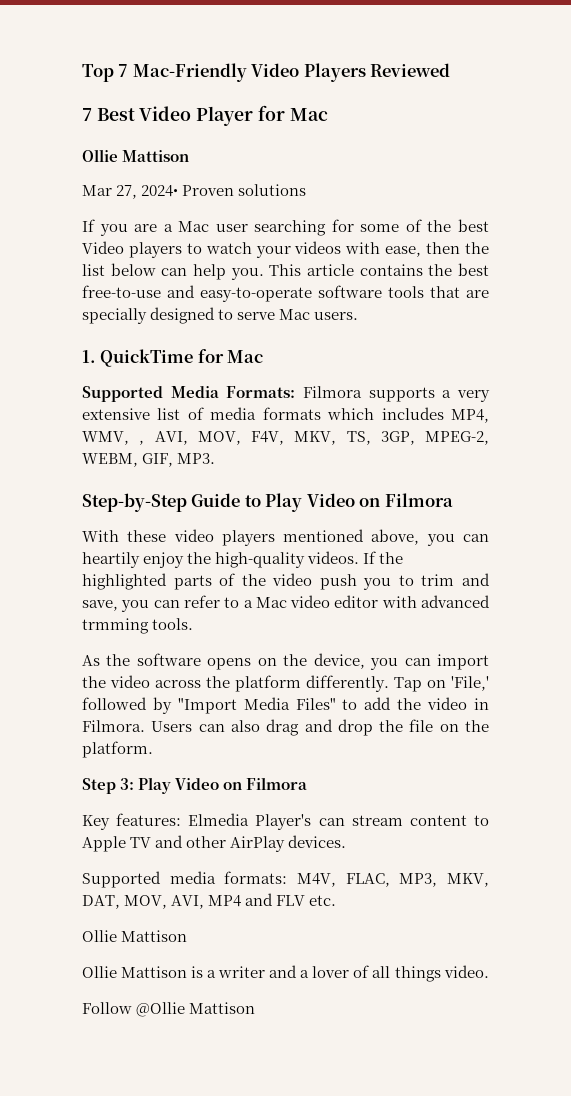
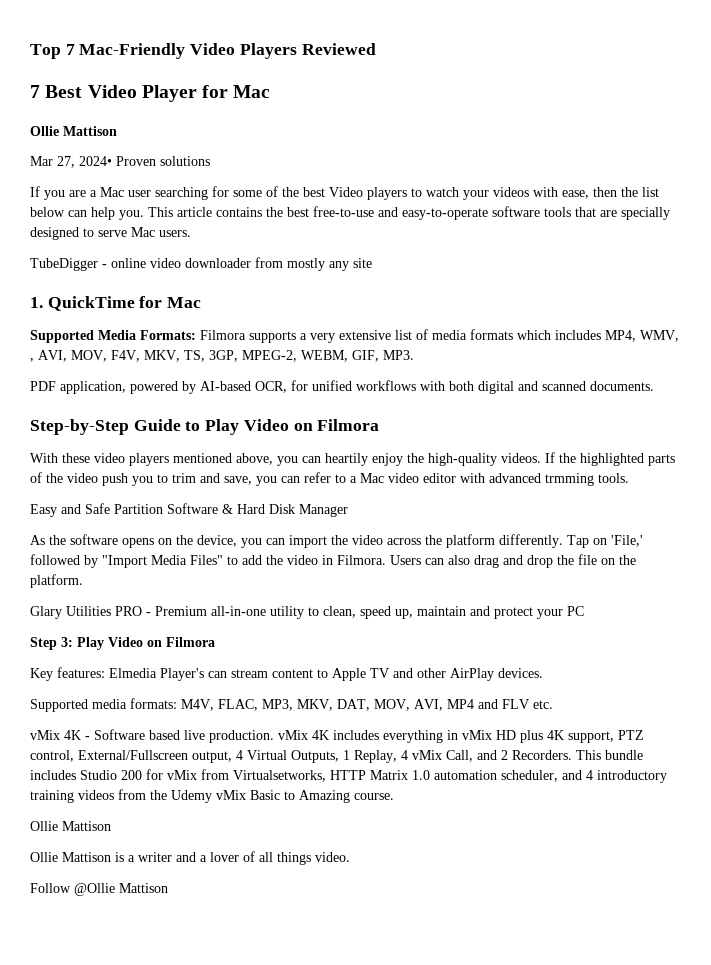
+ TubeDigger - online video downloader from mostly any site
+ PDF application, powered by AI-based OCR, for unified workflows with both digital and scanned documents.
+ Easy and Safe Partition Software & Hard Disk Manager
+ Glary Utilities PRO - Premium all-in-one utility to clean, speed up, maintain and protect your PC
+ vMix 4K - Software based live production. vMix 4K includes everything in vMix HD plus 4K support, PTZ control, External/Fullscreen output, 4 Virtual Outputs, 1 Replay, 4 vMix Call, and 2 Recorders. This bundle includes Studio 200 for vMix from Virtualsetworks, HTTP Matrix 1.0 automation scheduler, and 4 introductory training videos from the Udemy vMix Basic to Amazing course.

